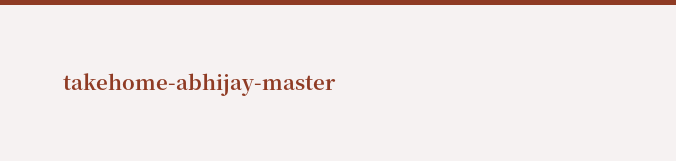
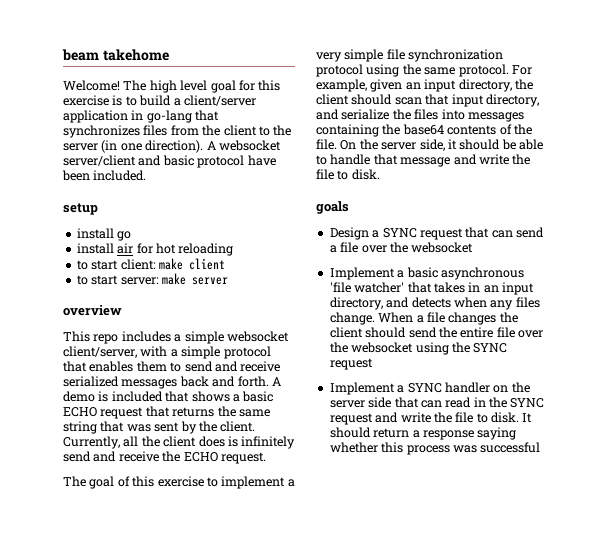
- takehome-abhijay-master
+ beam takehome
+ Welcome! The high level goal for this exercise is to build a client/server application in go-lang that synchronizes files from the client to the server (in one direction). A websocket server/client and basic protocol have been included.
+ setup
+ install go
+ install air for hot reloading
+ to start client: make client
+ to start server: make server
+ overview
+ This repo includes a simple websocket client/server, with a simple protocol that enables them to send and receive serialized messages back and forth. A demo is included that shows a basic ECHO request that returns the same string that was sent by the client. Currently, all the client does is infinitely send and receive the ECHO request.
+ The goal of this exercise to implement a very simple file synchronization protocol using the same protocol. For example, given an input directory, the client should scan that input directory, and serialize the files into messages containing the base64 contents of the file. On the server side, it should be able to handle that message and write the file to disk.
+ goals
+ Design a SYNC request that can send a file over the websocket
+ Implement a basic asynchronous 'file watcher' that takes in an input directory, and detects when any files change. When a file changes the client should send the entire file over the websocket using the SYNC request
+ Implement a SYNC handler on the server side that can read in the SYNC request and write the file to disk. It should return a response saying whether this process was successful

